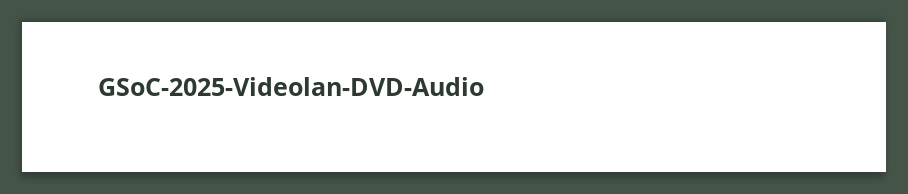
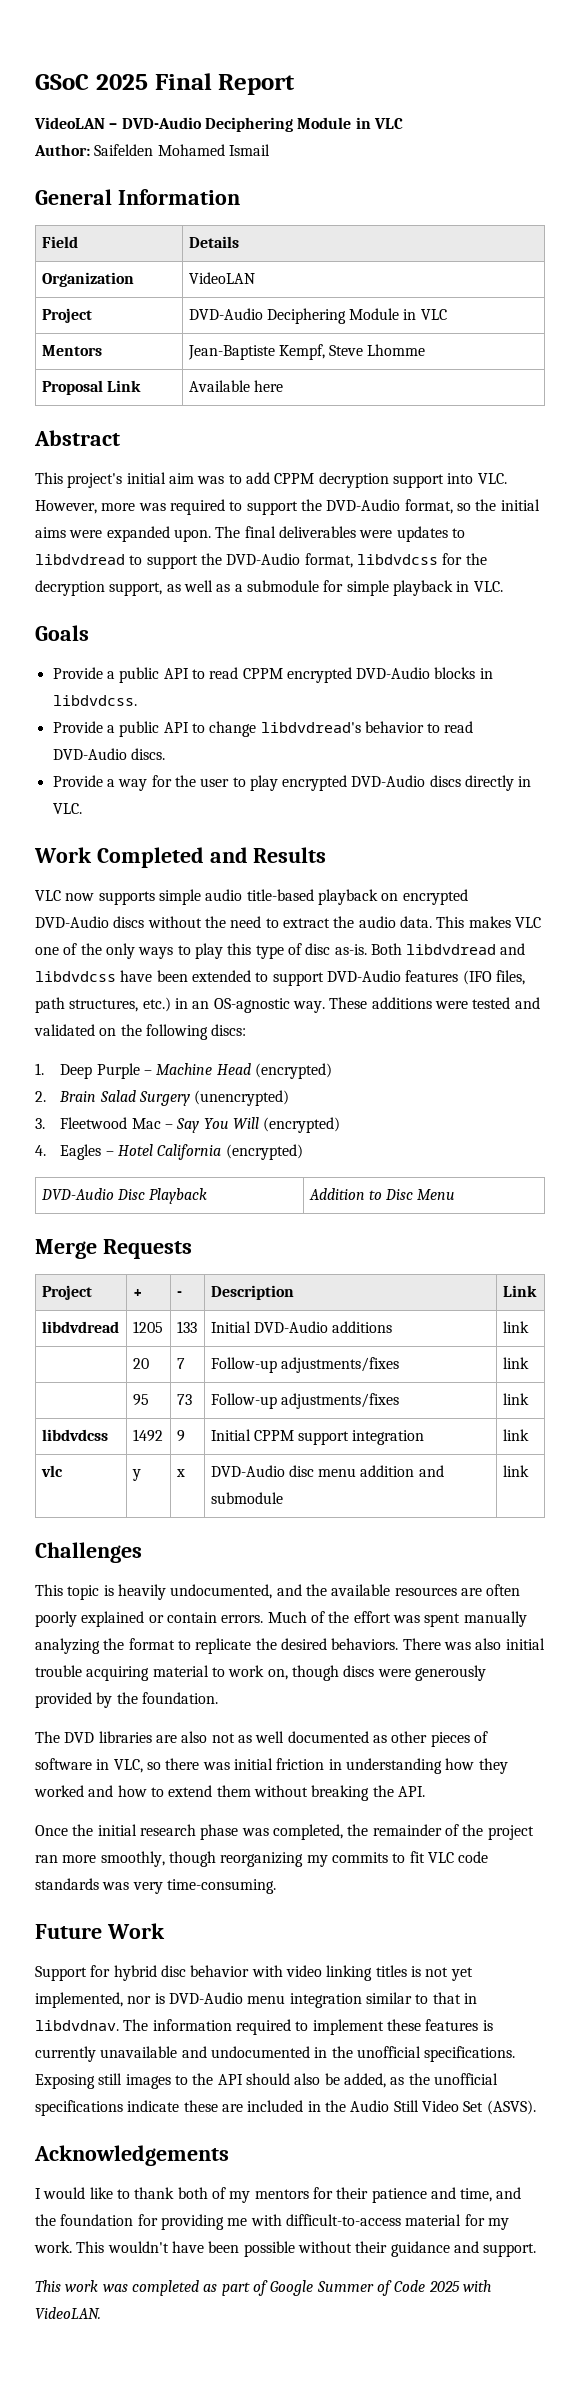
- GSoC-2025-Videolan-DVD-Audio
+ GSoC 2025 Final Report
+ VideoLAN – DVD-Audio Deciphering Module in VLC
+ Author: Saifelden Mohamed Ismail
+ General Information
+ Field | Details
+ Organization | VideoLAN
+ Project | DVD-Audio Deciphering Module in VLC
+ Mentors | Jean-Baptiste Kempf, Steve Lhomme
+ Proposal Link | Available here
+ Abstract
+ This project's initial aim was to add CPPM decryption support into VLC. However, more was required to support the DVD-Audio format, so the initial aims were expanded upon. The final deliverables were updates to libdvdread to support the DVD-Audio format, libdvdcss for the decryption support, as well as a submodule for simple playback in VLC.
+ Goals
+ Provide a public API to read CPPM encrypted DVD-Audio blocks in libdvdcss.
+ Provide a public API to change libdvdread's behavior to read DVD-Audio discs.
+ Provide a way for the user to play encrypted DVD-Audio discs directly in VLC.
+ Work Completed and Results
+ VLC now supports simple audio title-based playback on encrypted DVD-Audio discs without the need to extract the audio data. This makes VLC one of the only ways to play this type of disc as-is. Both libdvdread and libdvdcss have been extended to support DVD-Audio features (IFO files, path structures, etc.) in an OS-agnostic way. These additions were tested and validated on the following discs:
+ 1. Deep Purple – Machine Head (encrypted)
+ 2. Brain Salad Surgery (unencrypted)
+ 3. Fleetwood Mac – Say You Will (encrypted)
+ 4. Eagles – Hotel California (encrypted)
+ DVD-Audio Disc Playback | Addition to Disc Menu
+ Merge Requests
+ Project | + | - | Description | Link
+ libdvdread | 1205 | 133 | Initial DVD-Audio additions | link
+ | 20 | 7 | Follow-up adjustments/fixes | link
+ | 95 | 73 | Follow-up adjustments/fixes | link
+ libdvdcss | 1492 | 9 | Initial CPPM support integration | link
+ vlc | y | x | DVD-Audio disc menu addition and submodule | link
+ Challenges
+ This topic is heavily undocumented, and the available resources are often poorly explained or contain errors. Much of the effort was spent manually analyzing the format to replicate the desired behaviors. There was also initial trouble acquiring material to work on, though discs were generously provided by the foundation.
+ The DVD libraries are also not as well documented as other pieces of software in VLC, so there was initial friction in understanding how they worked and how to extend them without breaking the API.
+ Once the initial research phase was completed, the remainder of the project ran more smoothly, though reorganizing my commits to fit VLC code standards was very time-consuming.
+ Future Work
+ Support for hybrid disc behavior with video linking titles is not yet implemented, nor is DVD-Audio menu integration similar to that in libdvdnav. The information required to implement these features is currently unavailable and undocumented in the unofficial specifications. Exposing still images to the API should also be added, as the unofficial specifications indicate these are included in the Audio Still Video Set (ASVS).
+ Acknowledgements
+ I would like to thank both of my mentors for their patience and time, and the foundation for providing me with difficult-to-access material for my work. This wouldn't have been possible without their guidance and support.
+ This work was completed as part of Google Summer of Code 2025 with VideoLAN.

